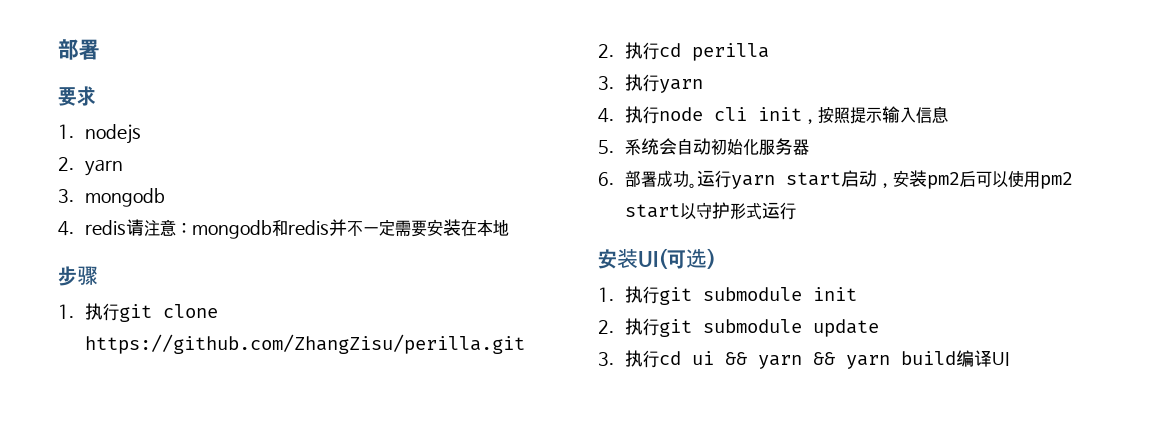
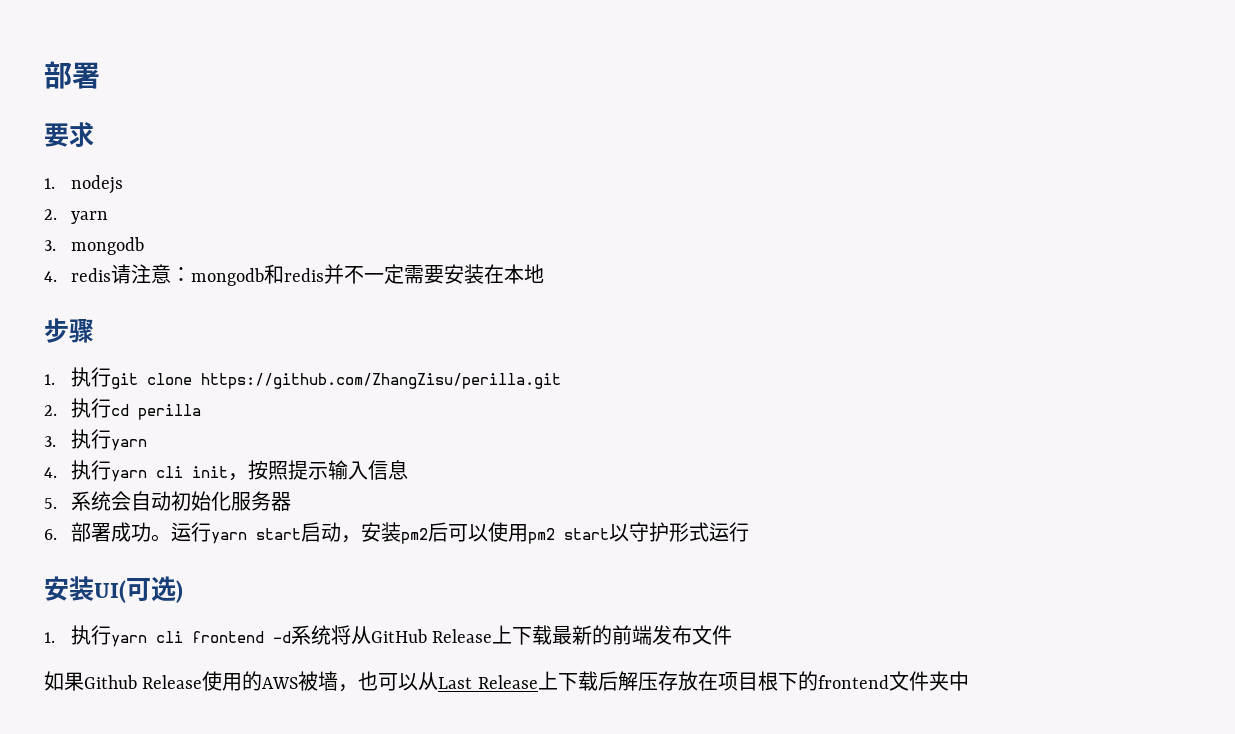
- 4.执行node cli init，按照提示输入信息
+ 4.执行yarn cli init，按照提示输入信息
- 1.执行git submodule init
- 2.执行git submodule update
- 3.执行cd ui && yarn && yarn build编译UI
+ 1.执行yarn cli frontend -d系统将从GitHub Release上下载最新的前端发布文件
+ 如果Github Release使用的AWS被墙，也可以从Last Release上下载后解压存放在项目根下的frontend文件夹中

